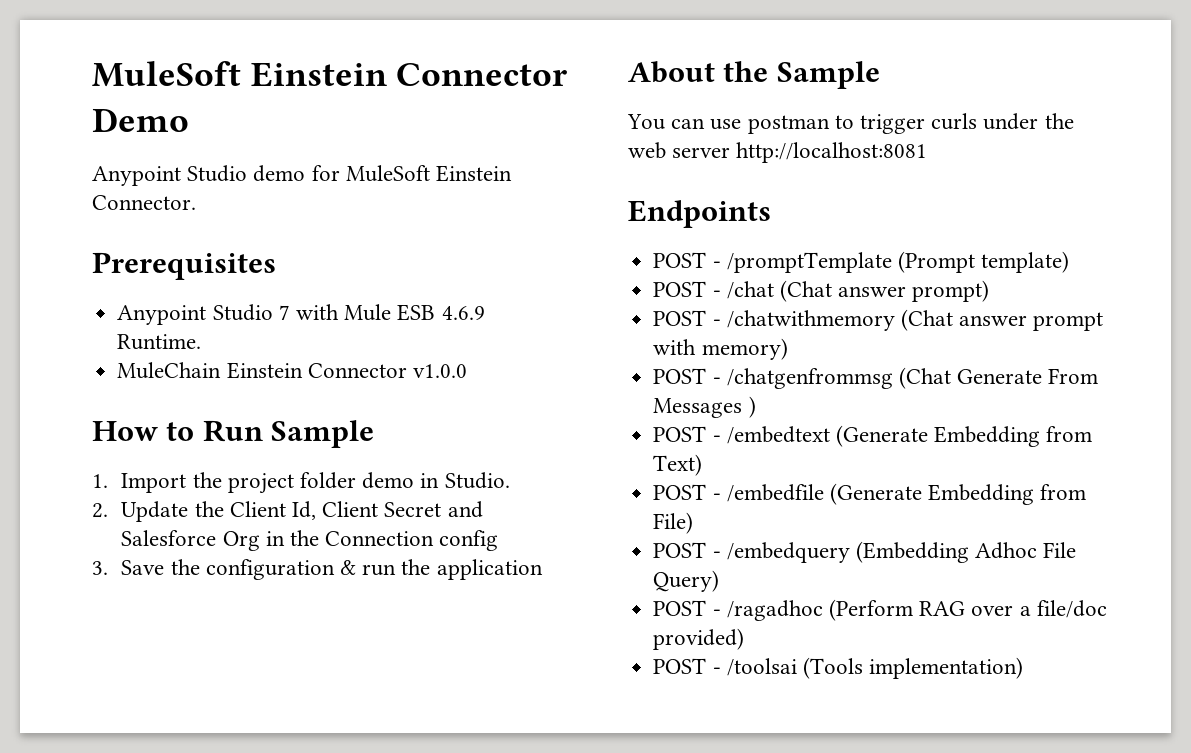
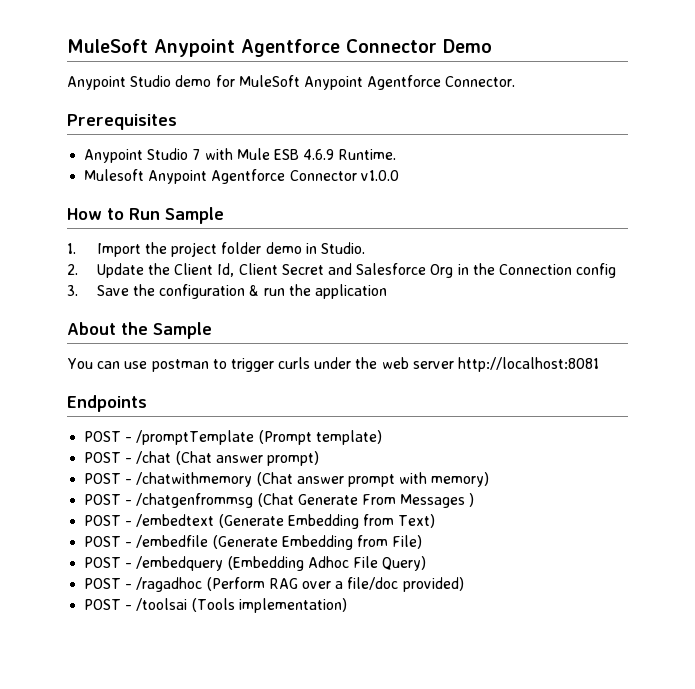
- MuleSoft Einstein Connector Demo
+ MuleSoft Anypoint Agentforce Connector Demo
- Anypoint Studio demo for MuleSoft Einstein Connector.
+ Anypoint Studio demo for MuleSoft Anypoint Agentforce Connector.
- MuleChain Einstein Connector v1.0.0
+ Mulesoft Anypoint Agentforce Connector v1.0.0

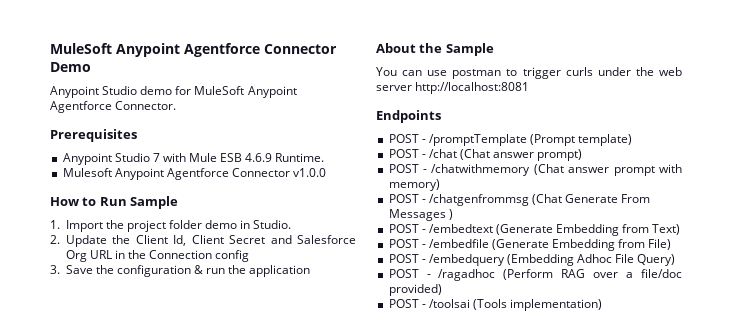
- 2. Update the Client Id, Client Secret and Salesforce Org in the Connection config
+ 2. Update the Client Id, Client Secret and Salesforce Org URL in the Connection config

